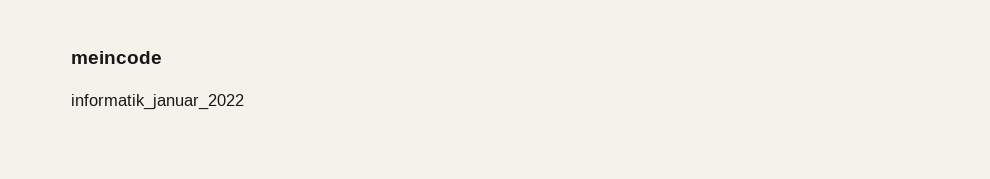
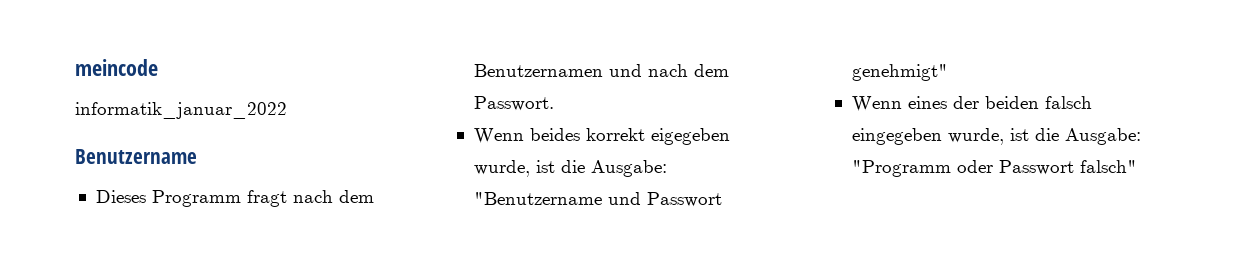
+ Benutzername
+ Dieses Programm fragt nach dem Benutzernamen und nach dem Passwort.
+ Wenn beides korrekt eigegeben wurde, ist die Ausgabe: "Benutzername und Passwort genehmigt"
+ Wenn eines der beiden falsch eingegeben wurde, ist die Ausgabe: "Programm oder Passwort falsch"

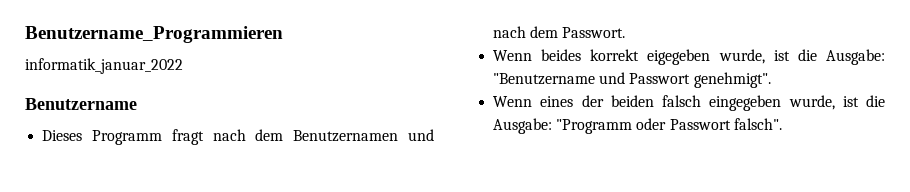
- meincode
+ Benutzername_Programmieren
- Wenn beides korrekt eigegeben wurde, ist die Ausgabe: "Benutzername und Passwort genehmigt"
+ Wenn beides korrekt eigegeben wurde, ist die Ausgabe: "Benutzername und Passwort genehmigt".
- Wenn eines der beiden falsch eingegeben wurde, ist die Ausgabe: "Programm oder Passwort falsch"
+ Wenn eines der beiden falsch eingegeben wurde, ist die Ausgabe: "Programm oder Passwort falsch".

